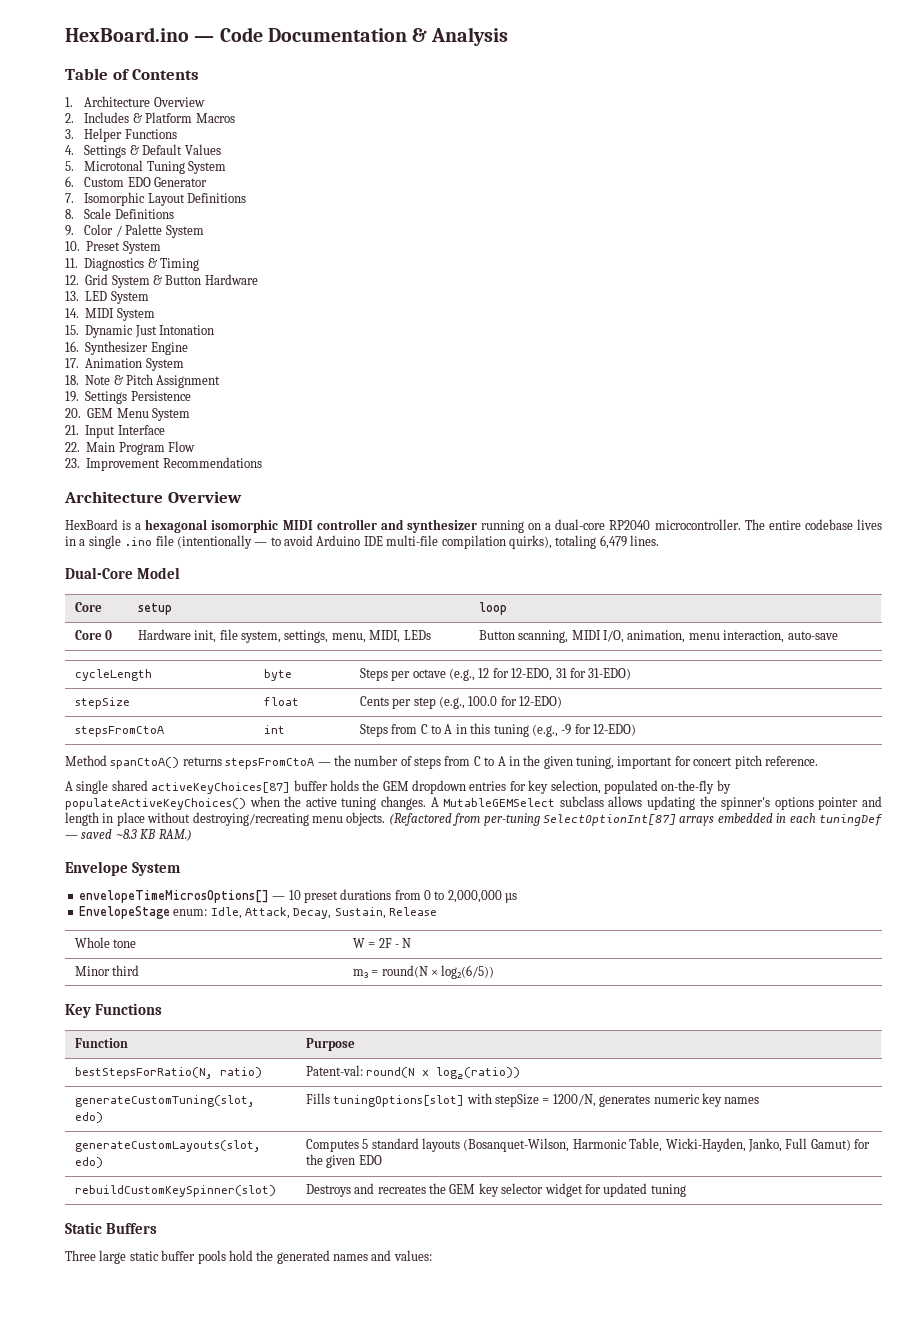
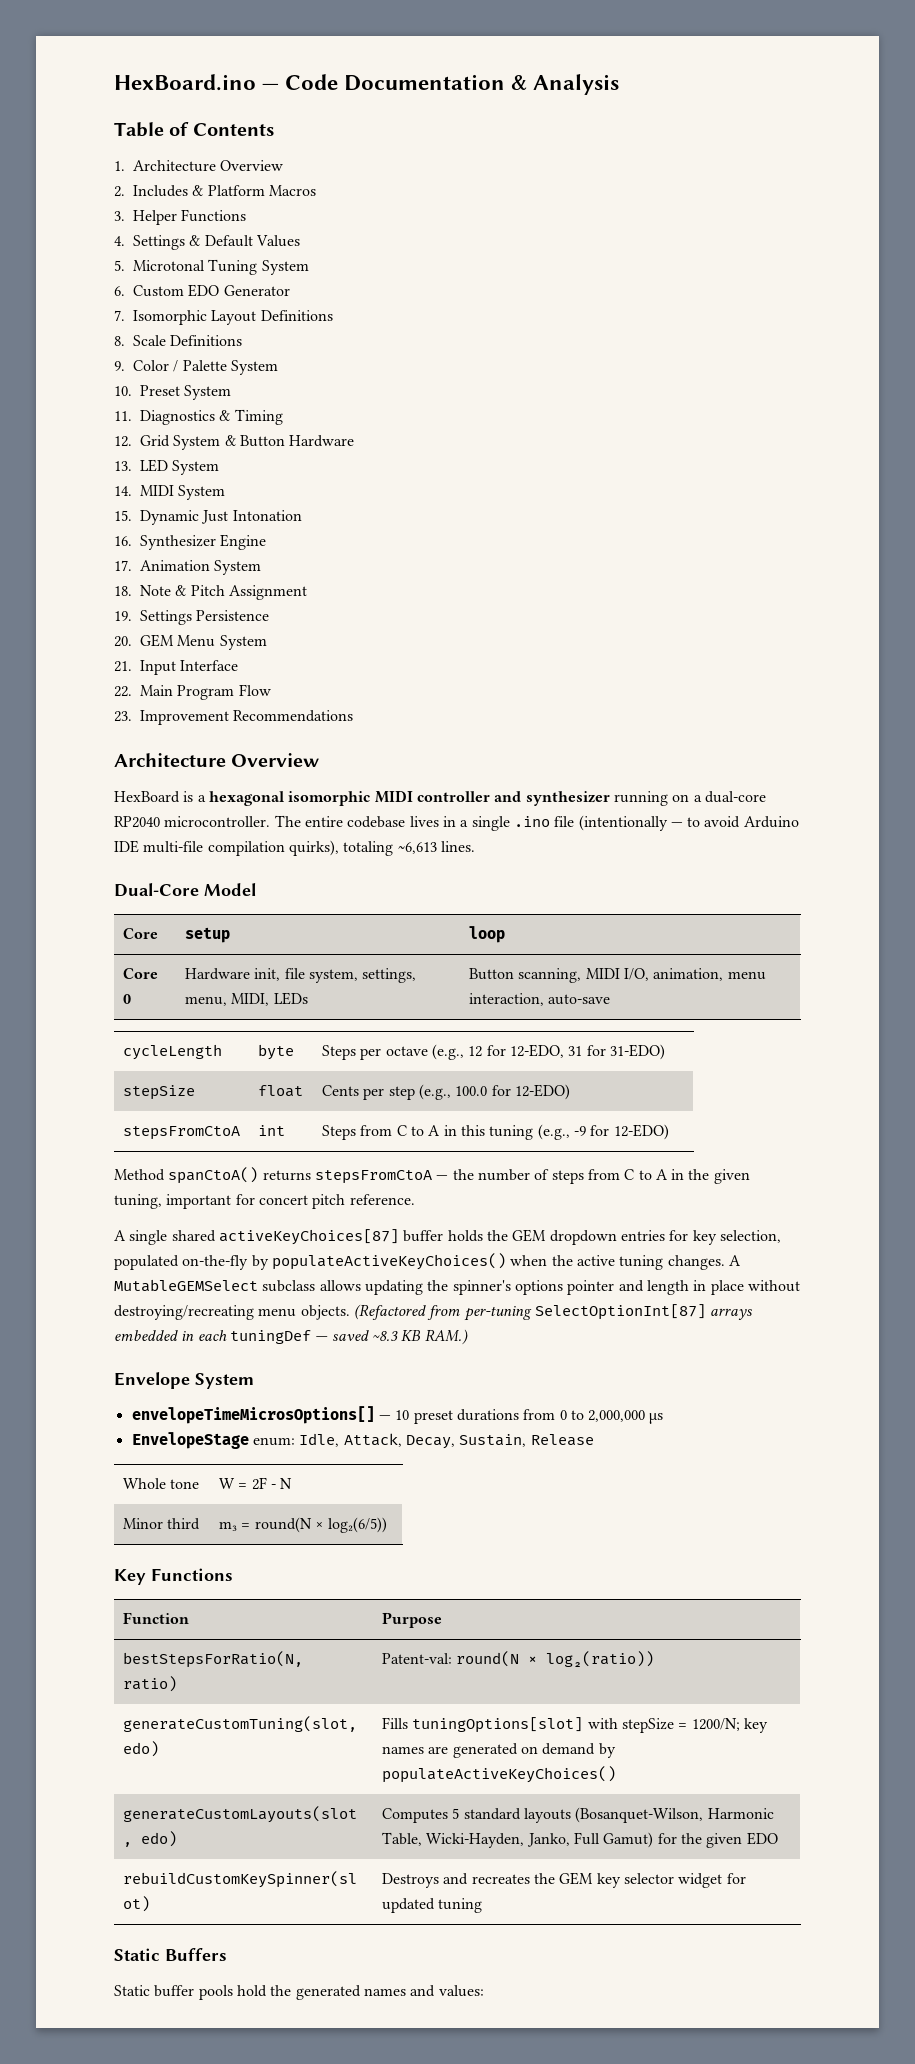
- The entire codebase lives in a single .ino file (intentionally — to avoid Arduino IDE multi-file compilation quirks), totaling 6,479 lines.
+ The entire codebase lives in a single .ino file (intentionally — to avoid Arduino IDE multi-file compilation quirks), totaling ~6,613 lines.
- generateCustomTuning(slot, edo) | Fills tuningOptions[slot] with stepSize = 1200/N, generates numeric key names
+ generateCustomTuning(slot, edo) | Fills tuningOptions[slot] with stepSize = 1200/N; key names are generated on demand by populateActiveKeyChoices()
- Three large static buffer pools hold the generated names and values:
+ Static buffer pools hold the generated names and values:

